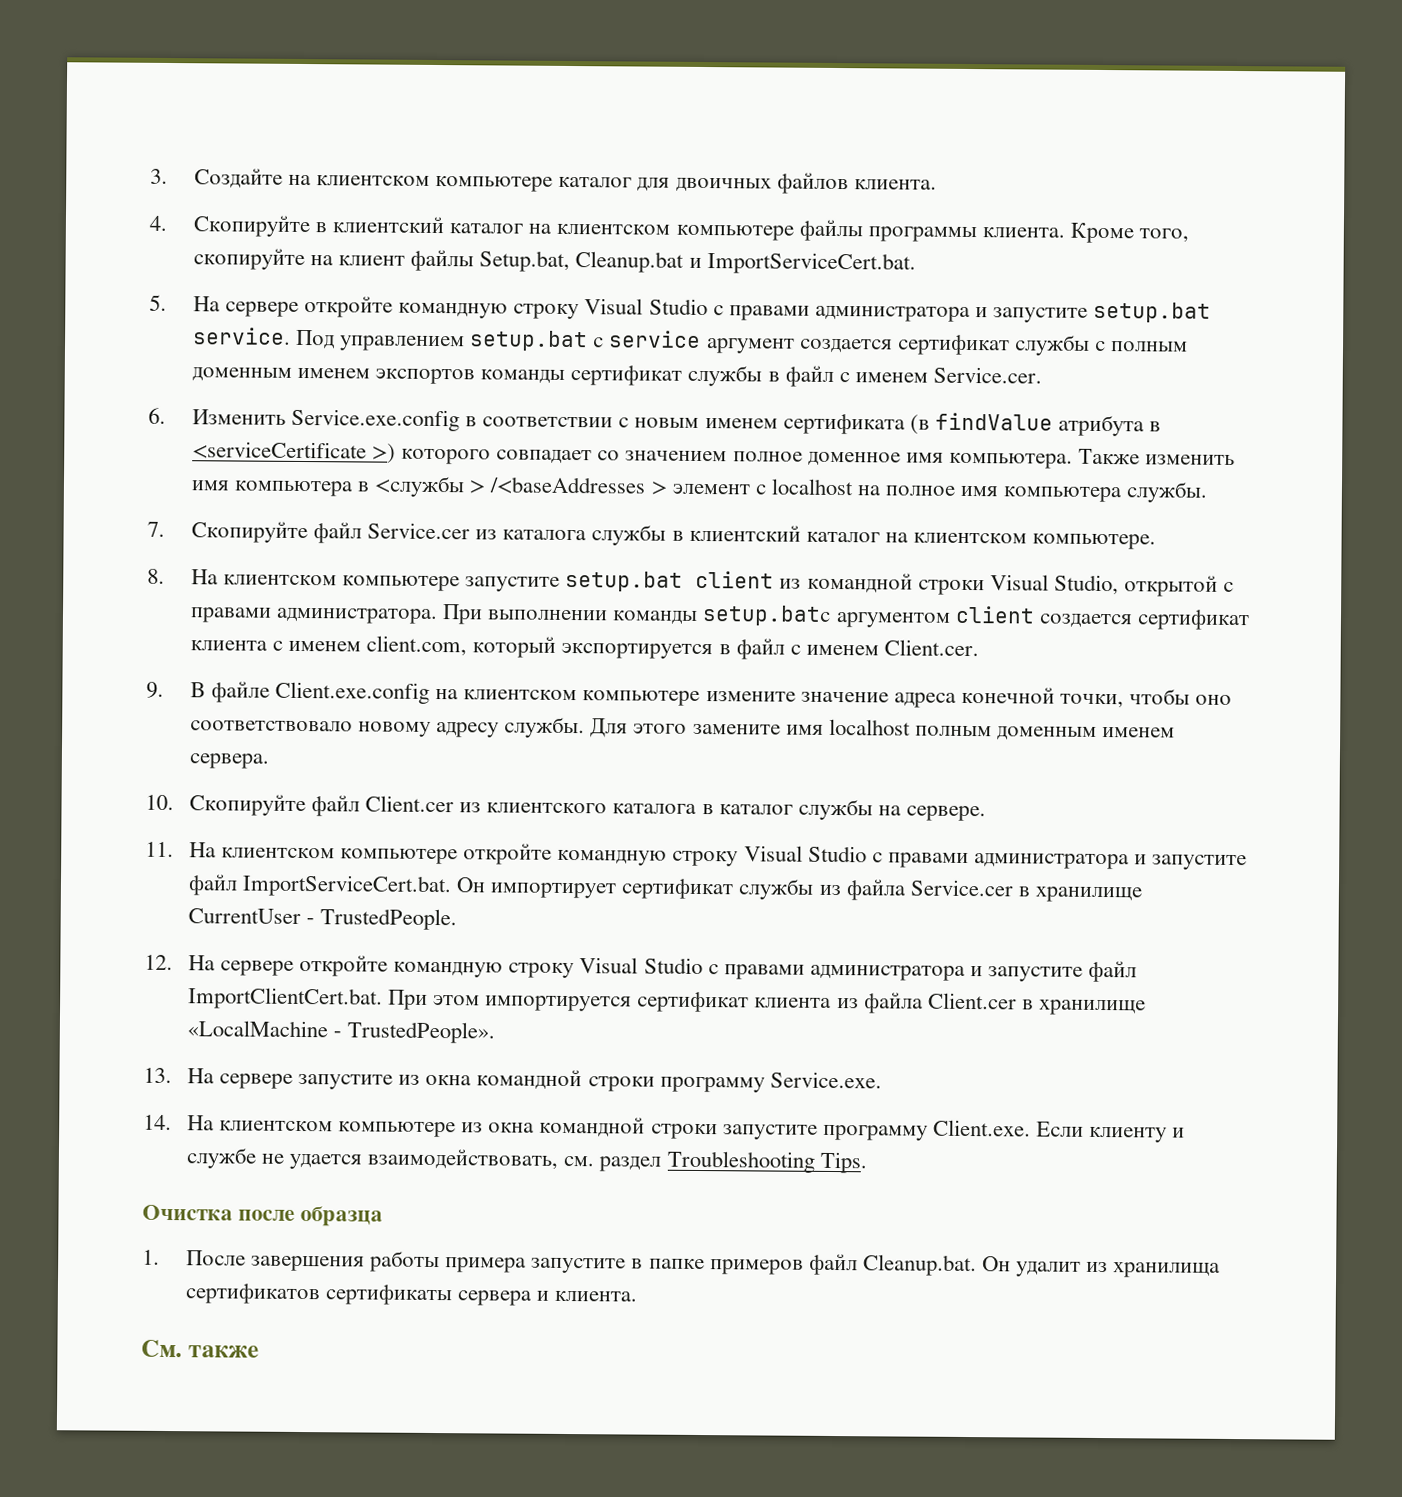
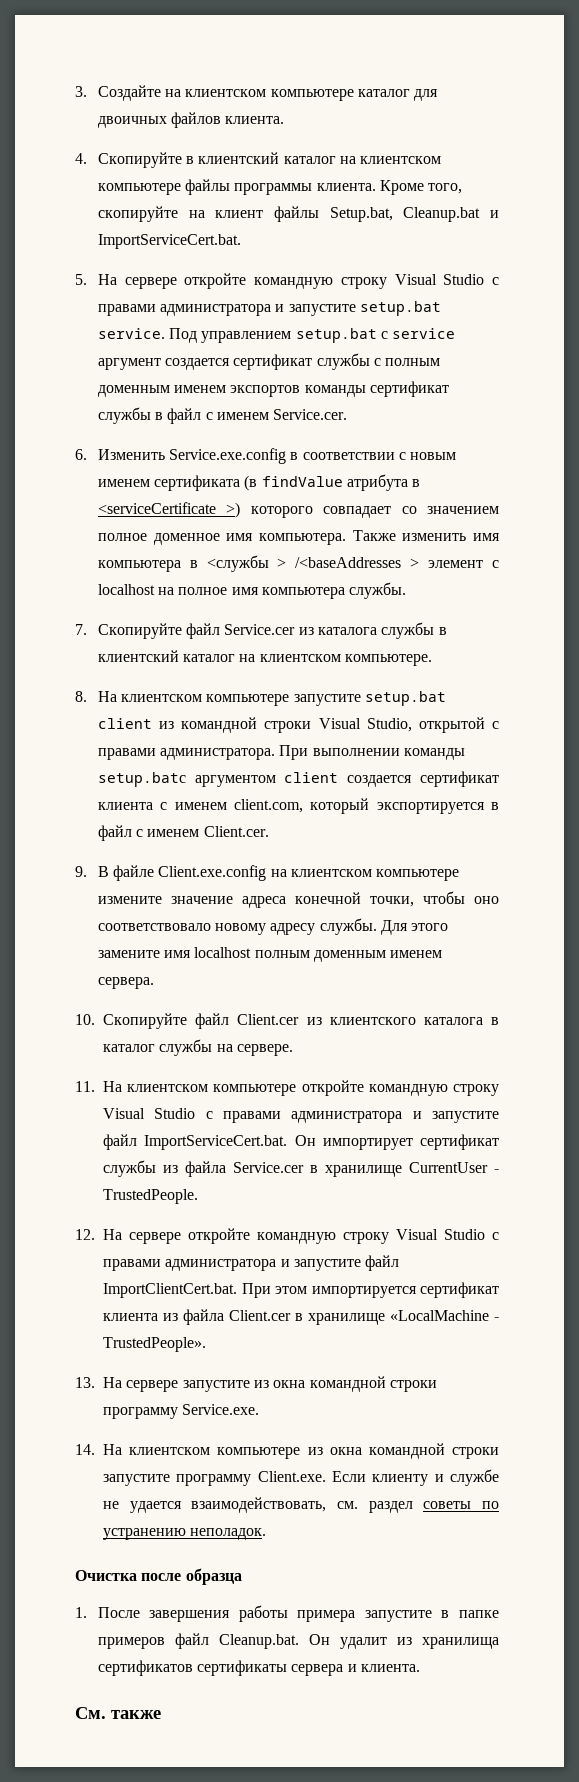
- 14. На клиентском компьютере из окна командной строки запустите программу Client.exe. Если клиенту и службе не удается взаимодействовать, см. раздел Troubleshooting Tips.
+ 14. На клиентском компьютере из окна командной строки запустите программу Client.exe. Если клиенту и службе не удается взаимодействовать, см. раздел советы по устранению неполадок.

